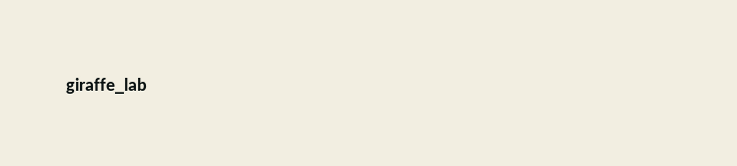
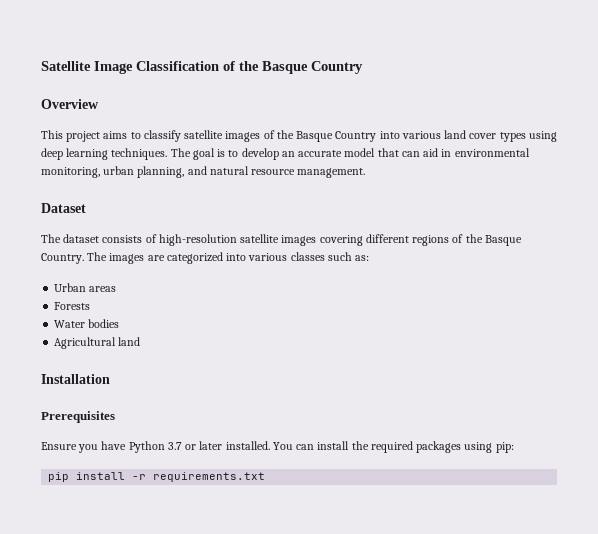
- giraffe_lab
+ Satellite Image Classification of the Basque Country
+ Overview
+ This project aims to classify satellite images of the Basque Country into various land cover types using deep learning techniques. The goal is to develop an accurate model that can aid in environmental monitoring, urban planning, and natural resource management.
+ Dataset
+ The dataset consists of high-resolution satellite images covering different regions of the Basque Country. The images are categorized into various classes such as:
+ Urban areas
+ Forests
+ Water bodies
+ Agricultural land
+ Installation
+ Prerequisites
+ Ensure you have Python 3.7 or later installed. You can install the required packages using pip:
+ pip install -r requirements.txt

